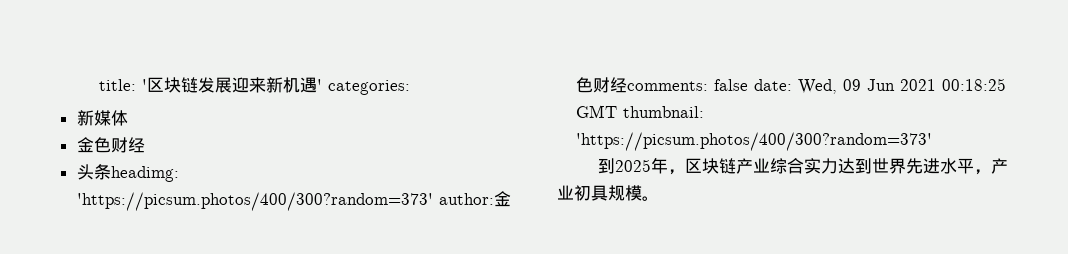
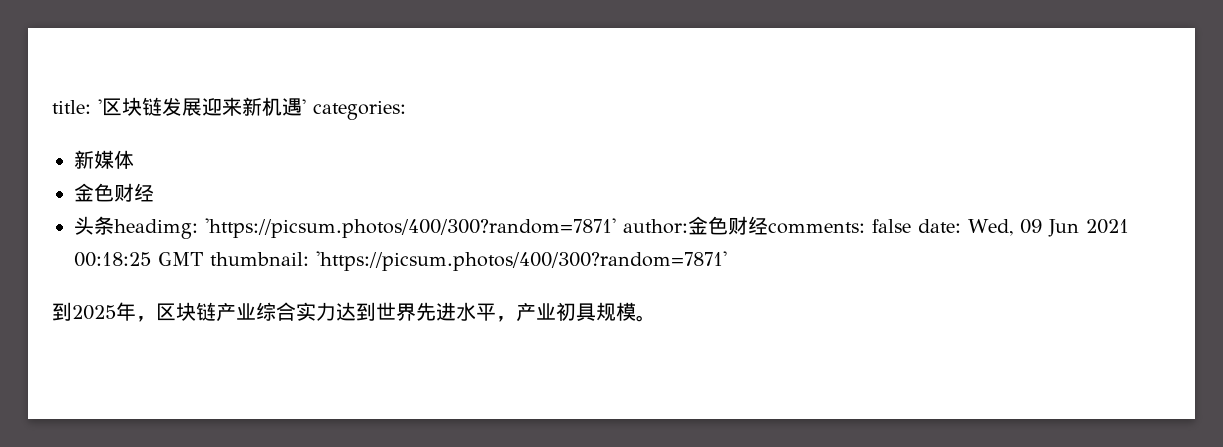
- 头条headimg: 'https://picsum.photos/400/300?random=373' author:金色财经comments: false date: Wed, 09 Jun 2021 00:18:25 GMT thumbnail: 'https://picsum.photos/400/300?random=373'
+ 头条headimg: 'https://picsum.photos/400/300?random=7871' author:金色财经comments: false date: Wed, 09 Jun 2021 00:18:25 GMT thumbnail: 'https://picsum.photos/400/300?random=7871'

